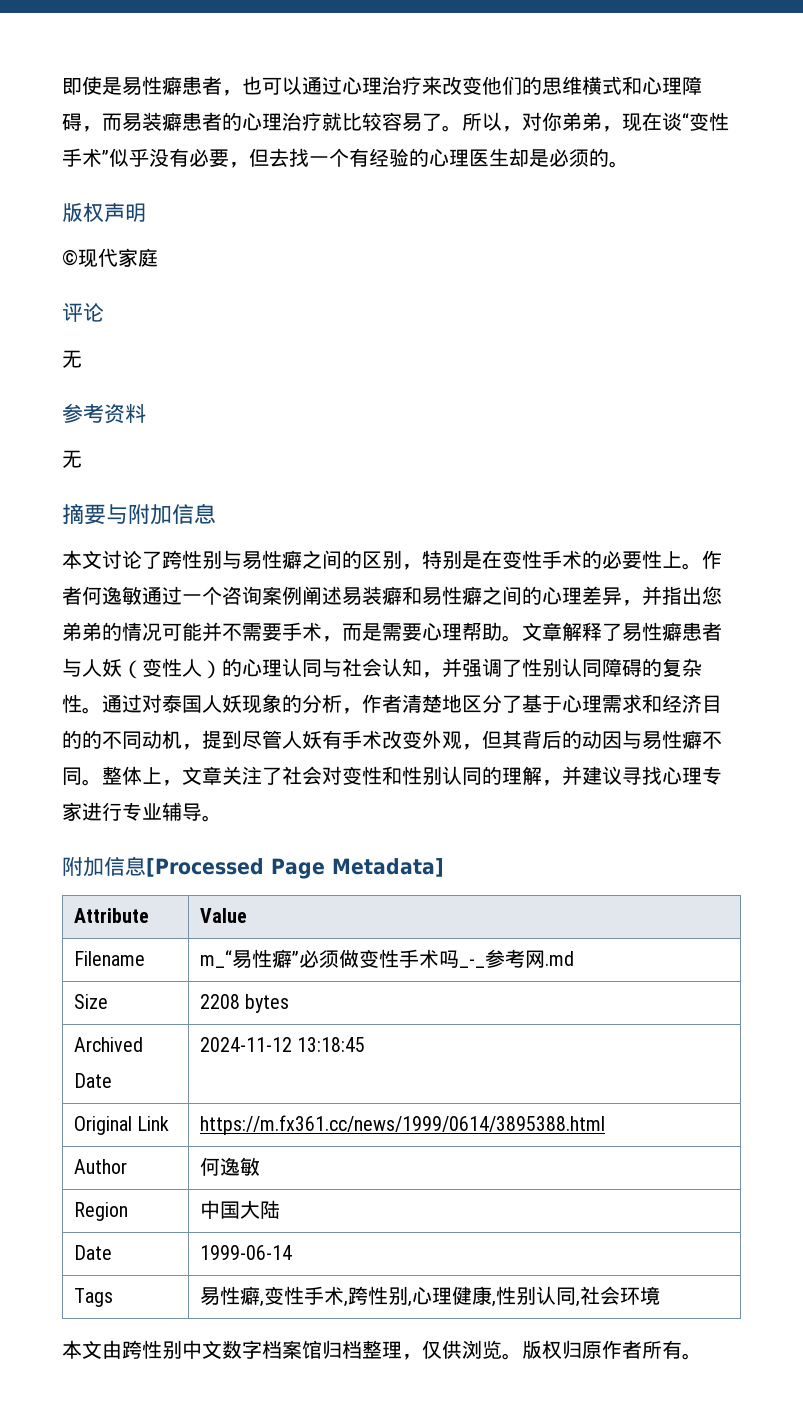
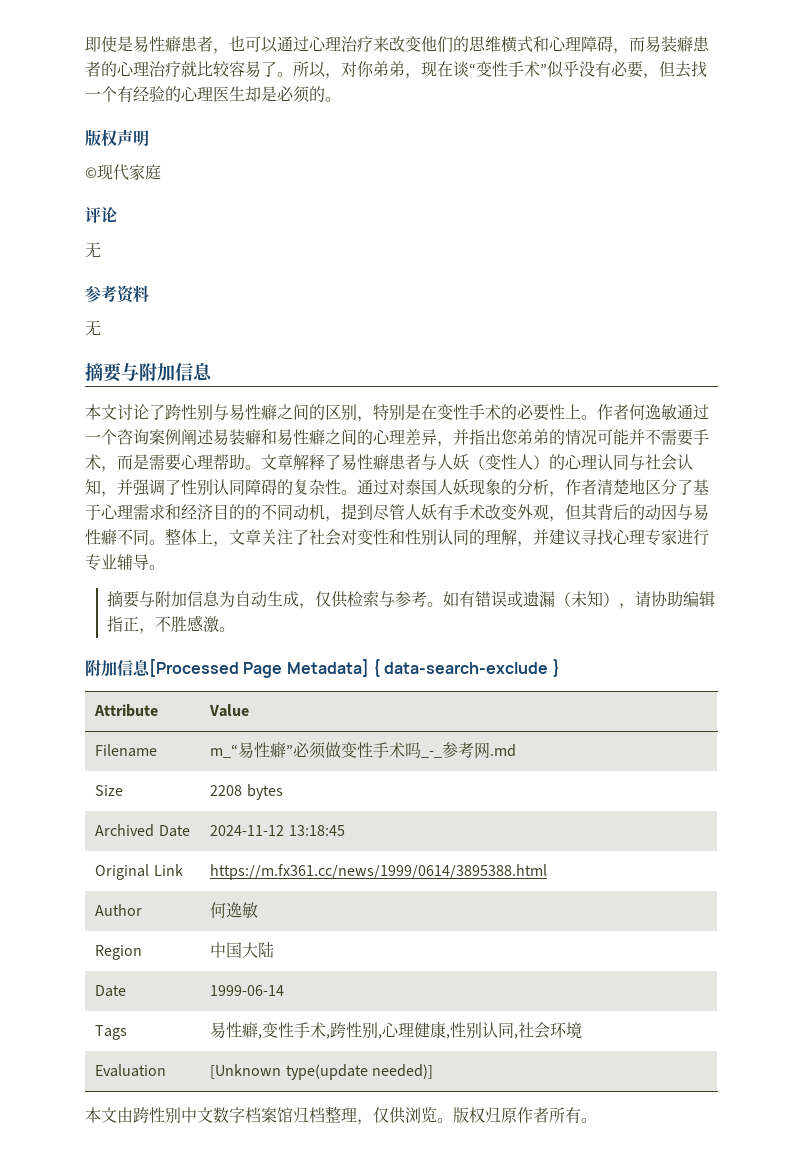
+ 摘要与附加信息为自动生成，仅供检索与参考。如有错误或遗漏（未知），请协助编辑指正，不胜感激。
- 附加信息[Processed Page Metadata]
+ 附加信息[Processed Page Metadata] { data-search-exclude }
+ Evaluation | [Unknown type(update needed)]

